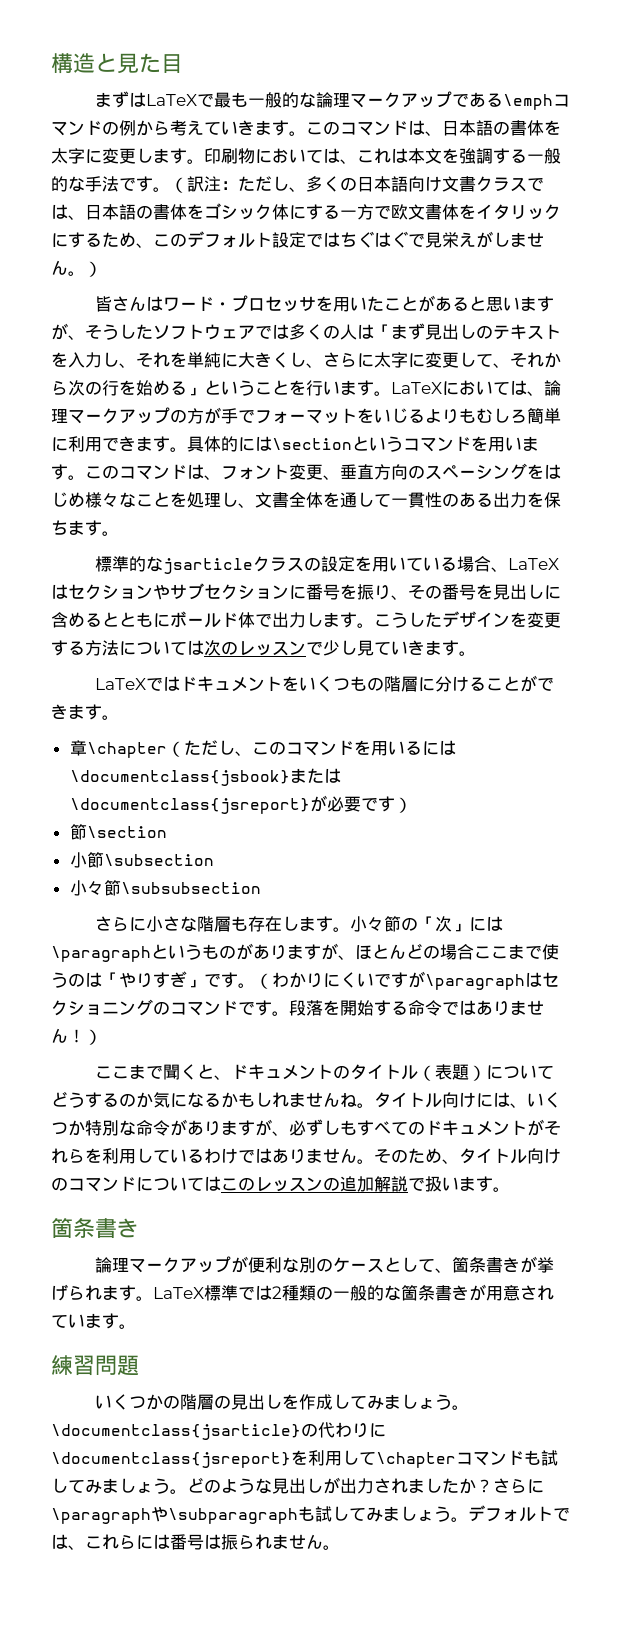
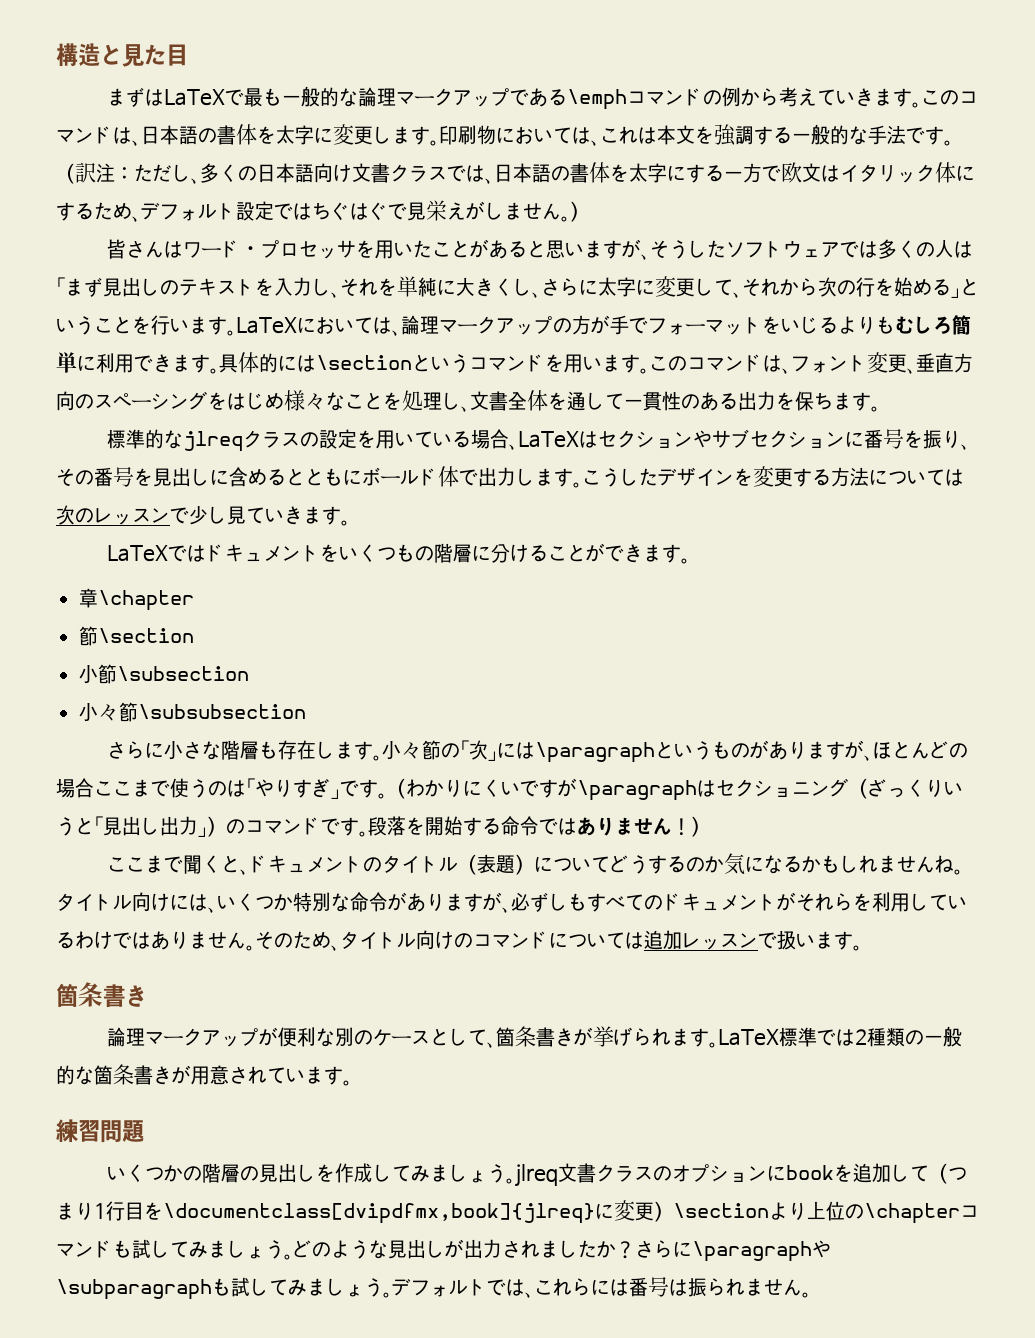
- （訳注：ただし、多くの日本語向け文書クラスでは、日本語の書体をゴシック体にする一方で欧文書体をイタリックにするため、このデフォルト設定ではちぐはぐで見栄えがしません。）
+ （訳注：ただし、多くの日本語向け文書クラスでは、日本語の書体を太字にする一方で欧文はイタリック体にするため、デフォルト設定ではちぐはぐで見栄えがしません。）
- 標準的なjsarticleクラスの設定を用いている場合、LaTeXはセクションやサブセクションに番号を振り、その番号を見出しに含めるとともにボールド体で出力します。
+ 標準的なjlreqクラスの設定を用いている場合、LaTeXはセクションやサブセクションに番号を振り、その番号を見出しに含めるとともにボールド体で出力します。
- 章\chapter（ただし、このコマンドを用いるには\documentclass{jsbook}または\documentclass{jsreport}が必要です）
+ 章\chapter
- （わかりにくいですが\paragraphはセクショニングのコマンドです。
+ （わかりにくいですが\paragraphはセクショニング（ざっくりいうと「見出し出力」）のコマンドです。
- そのため、タイトル向けのコマンドについてはこのレッスンの追加解説で扱います。
+ そのため、タイトル向けのコマンドについては追加レッスンで扱います。
- いくつかの階層の見出しを作成してみましょう。\documentclass{jsarticle}の代わりに\documentclass{jsreport}を利用して\chapterコマンドも試してみましょう。
+ いくつかの階層の見出しを作成してみましょう。jlreq文書クラスのオプションにbookを追加して（つまり1行目を\documentclass[dvipdfmx,book]{jlreq}に変更）\sectionより上位の\chapterコマンドも試してみましょう。

